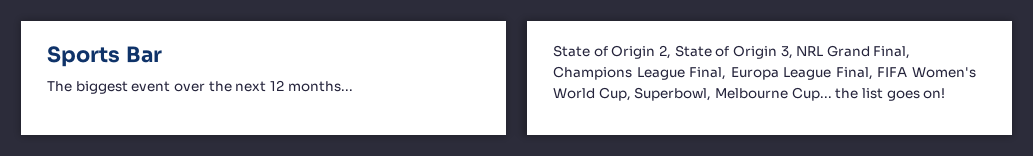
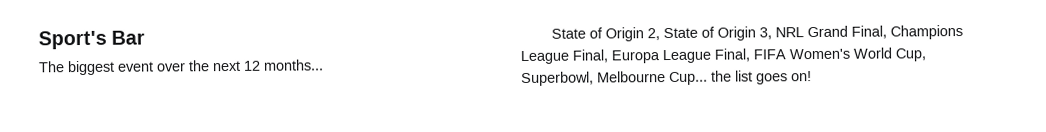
- Sports Bar
+ Sport's Bar

